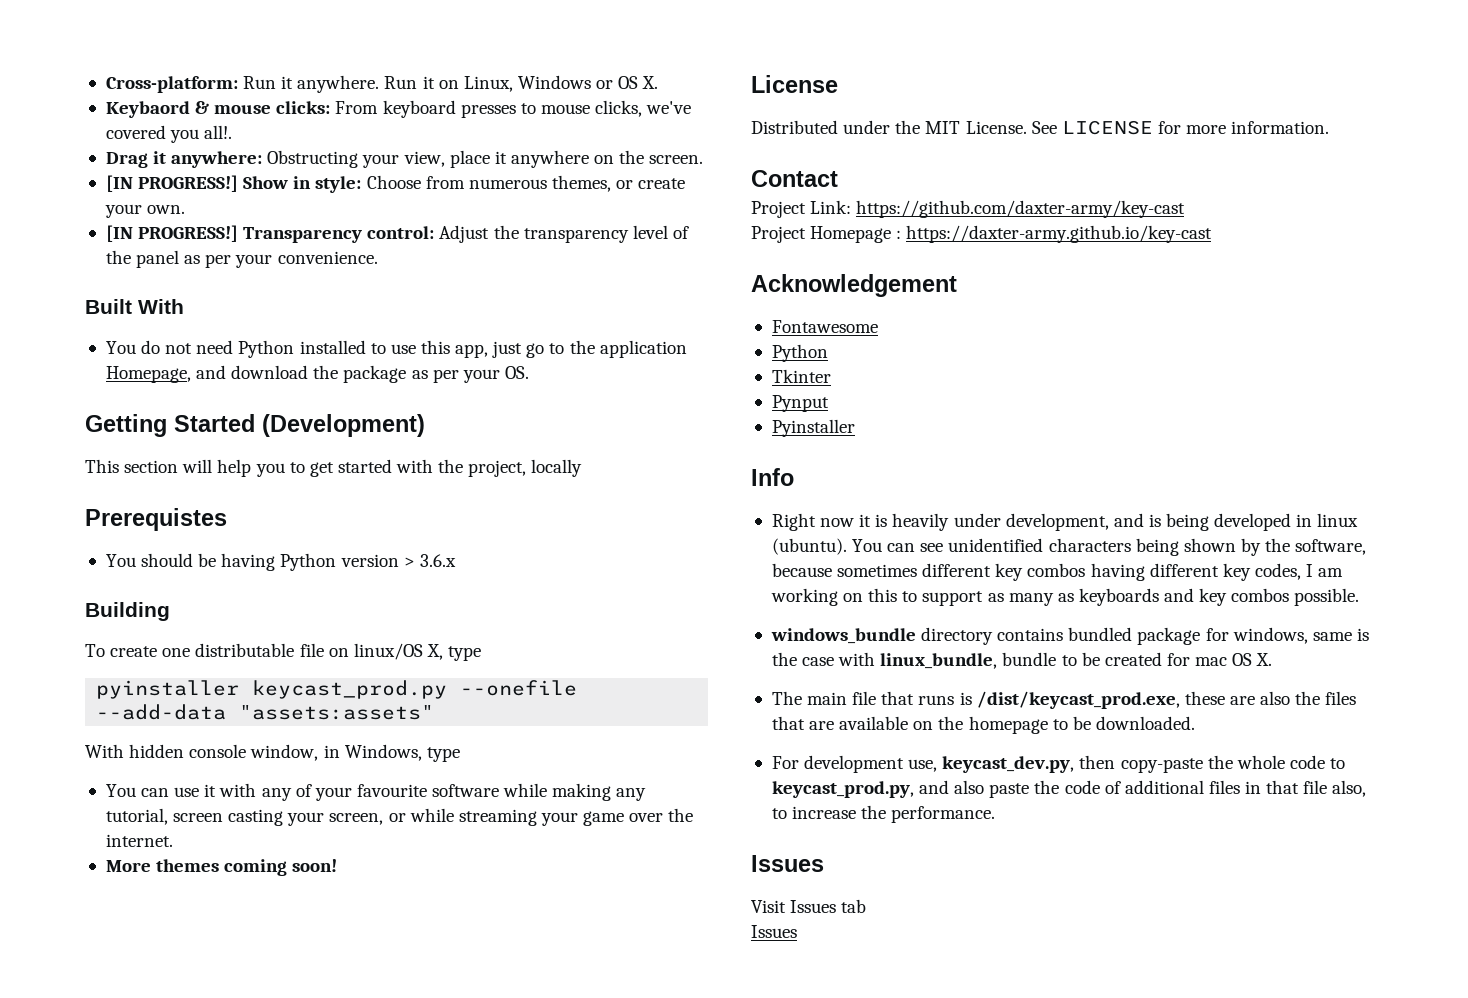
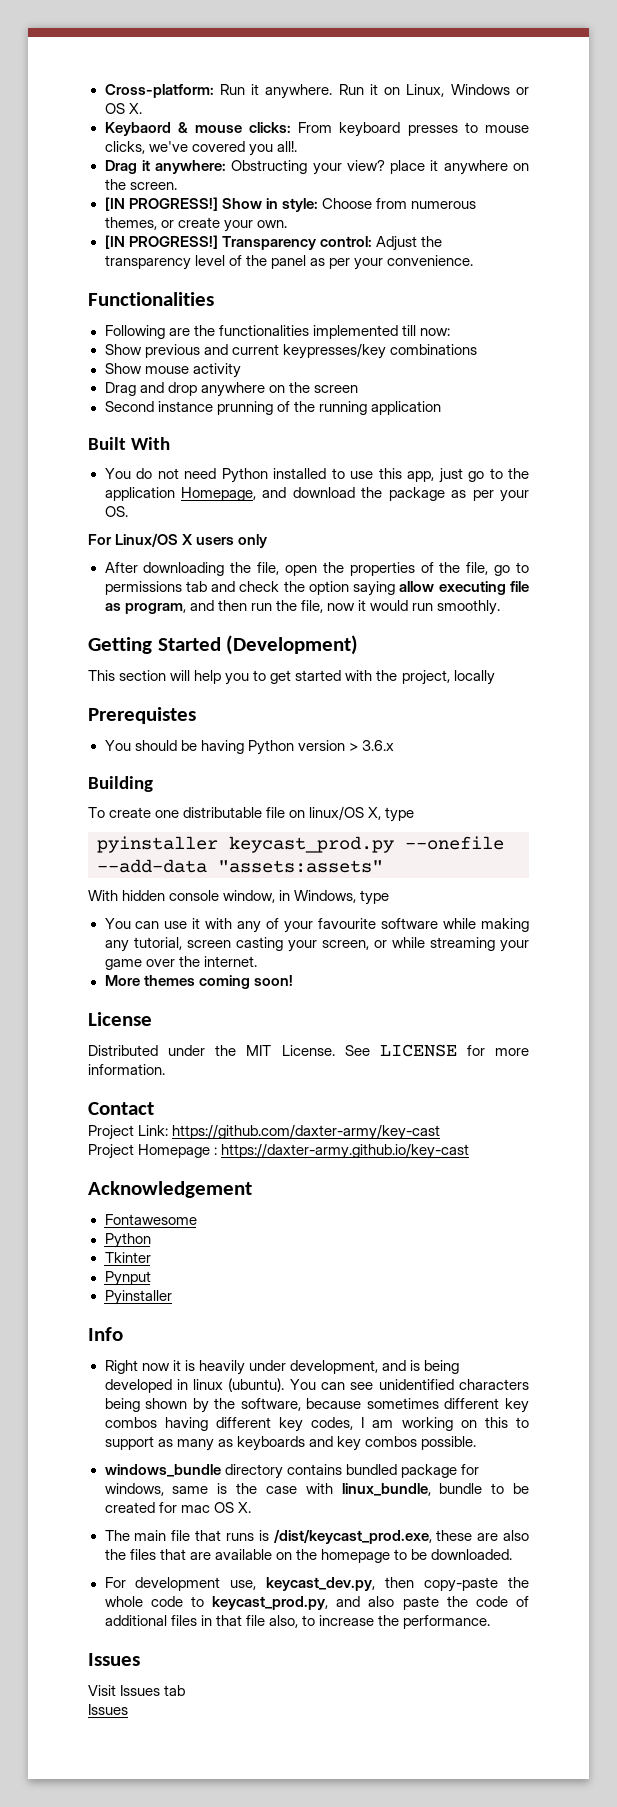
- Drag it anywhere: Obstructing your view, place it anywhere on the screen.
+ Drag it anywhere: Obstructing your view? place it anywhere on the screen.
+ Functionalities
+ Following are the functionalities implemented till now:
+ Show previous and current keypresses/key combinations
+ Show mouse activity
+ Drag and drop anywhere on the screen
+ Second instance prunning of the running application
+ For Linux/OS X users only
+ After downloading the file, open the properties of the file, go to permissions tab and check the option saying allow executing file as program, and then run the file, now it would run smoothly.

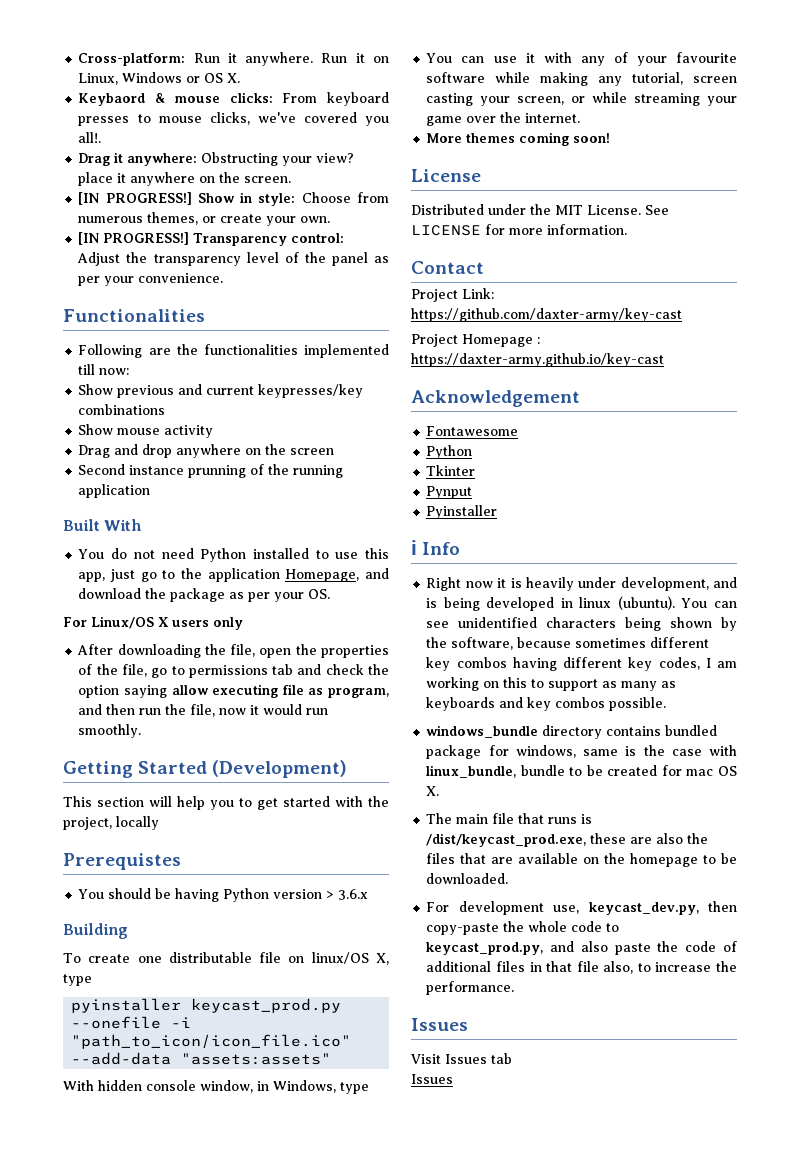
- pyinstaller keycast_prod.py --onefile --add-data "assets:assets"
+ pyinstaller keycast_prod.py --onefile -i "path_to_icon/icon_file.ico" --add-data "assets:assets"
- Info
+ ℹ Info

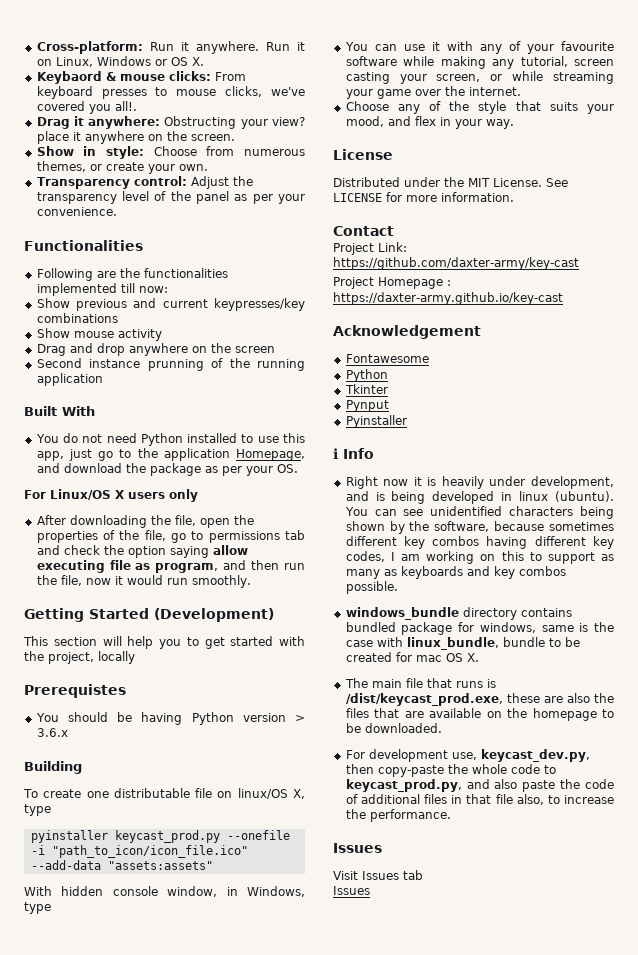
  Drag it anywhere: Obstructing your view? place it anywhere on the screen.
- [IN PROGRESS!] Show in style: Choose from numerous themes, or create your own.
- [IN PROGRESS!] Transparency control: Adjust the transparency level of the panel as per your convenience.
+ Show in style: Choose from numerous themes, or create your own.
+ Transparency control: Adjust the transparency level of the panel as per your convenience.
- More themes coming soon!
+ Choose any of the style that suits your mood, and flex in your way.

